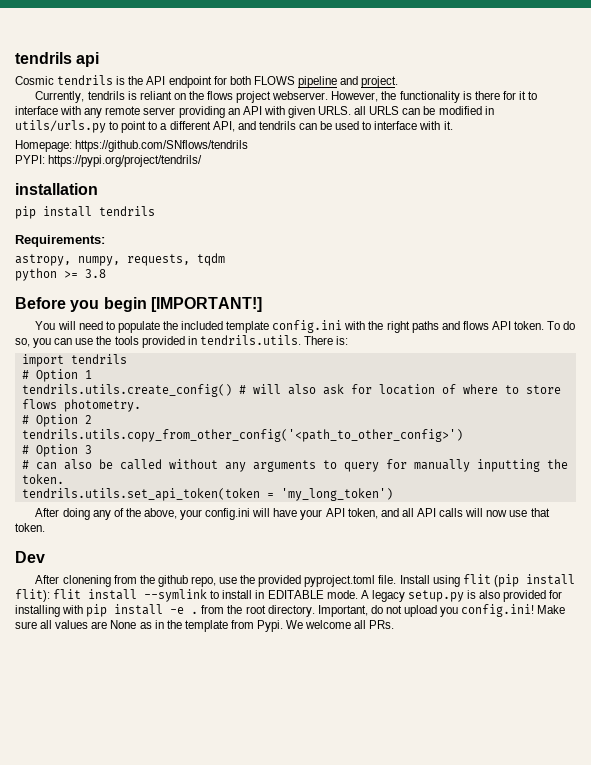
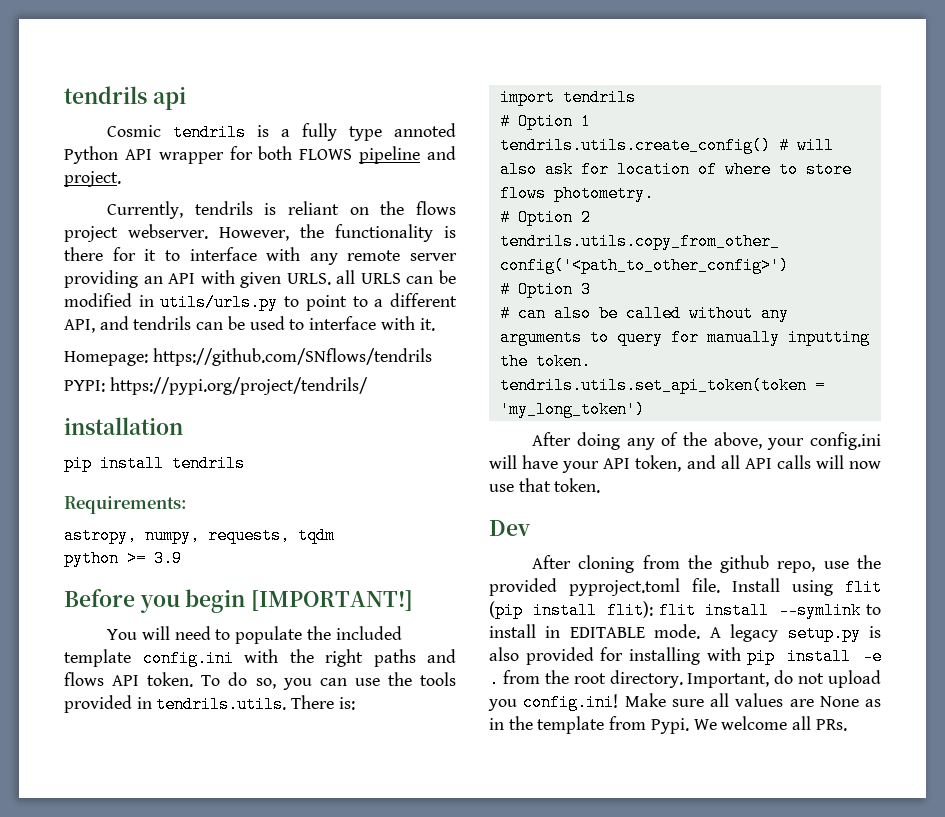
- Cosmic tendrils is the API endpoint for both FLOWS pipeline and project.
+ Cosmic tendrils is a fully type annoted Python API wrapper for both FLOWS pipeline and project.
- python >= 3.8
+ python >= 3.9
- After clonening from the github repo, use the provided pyproject.toml file.
+ After cloning from the github repo, use the provided pyproject.toml file.

